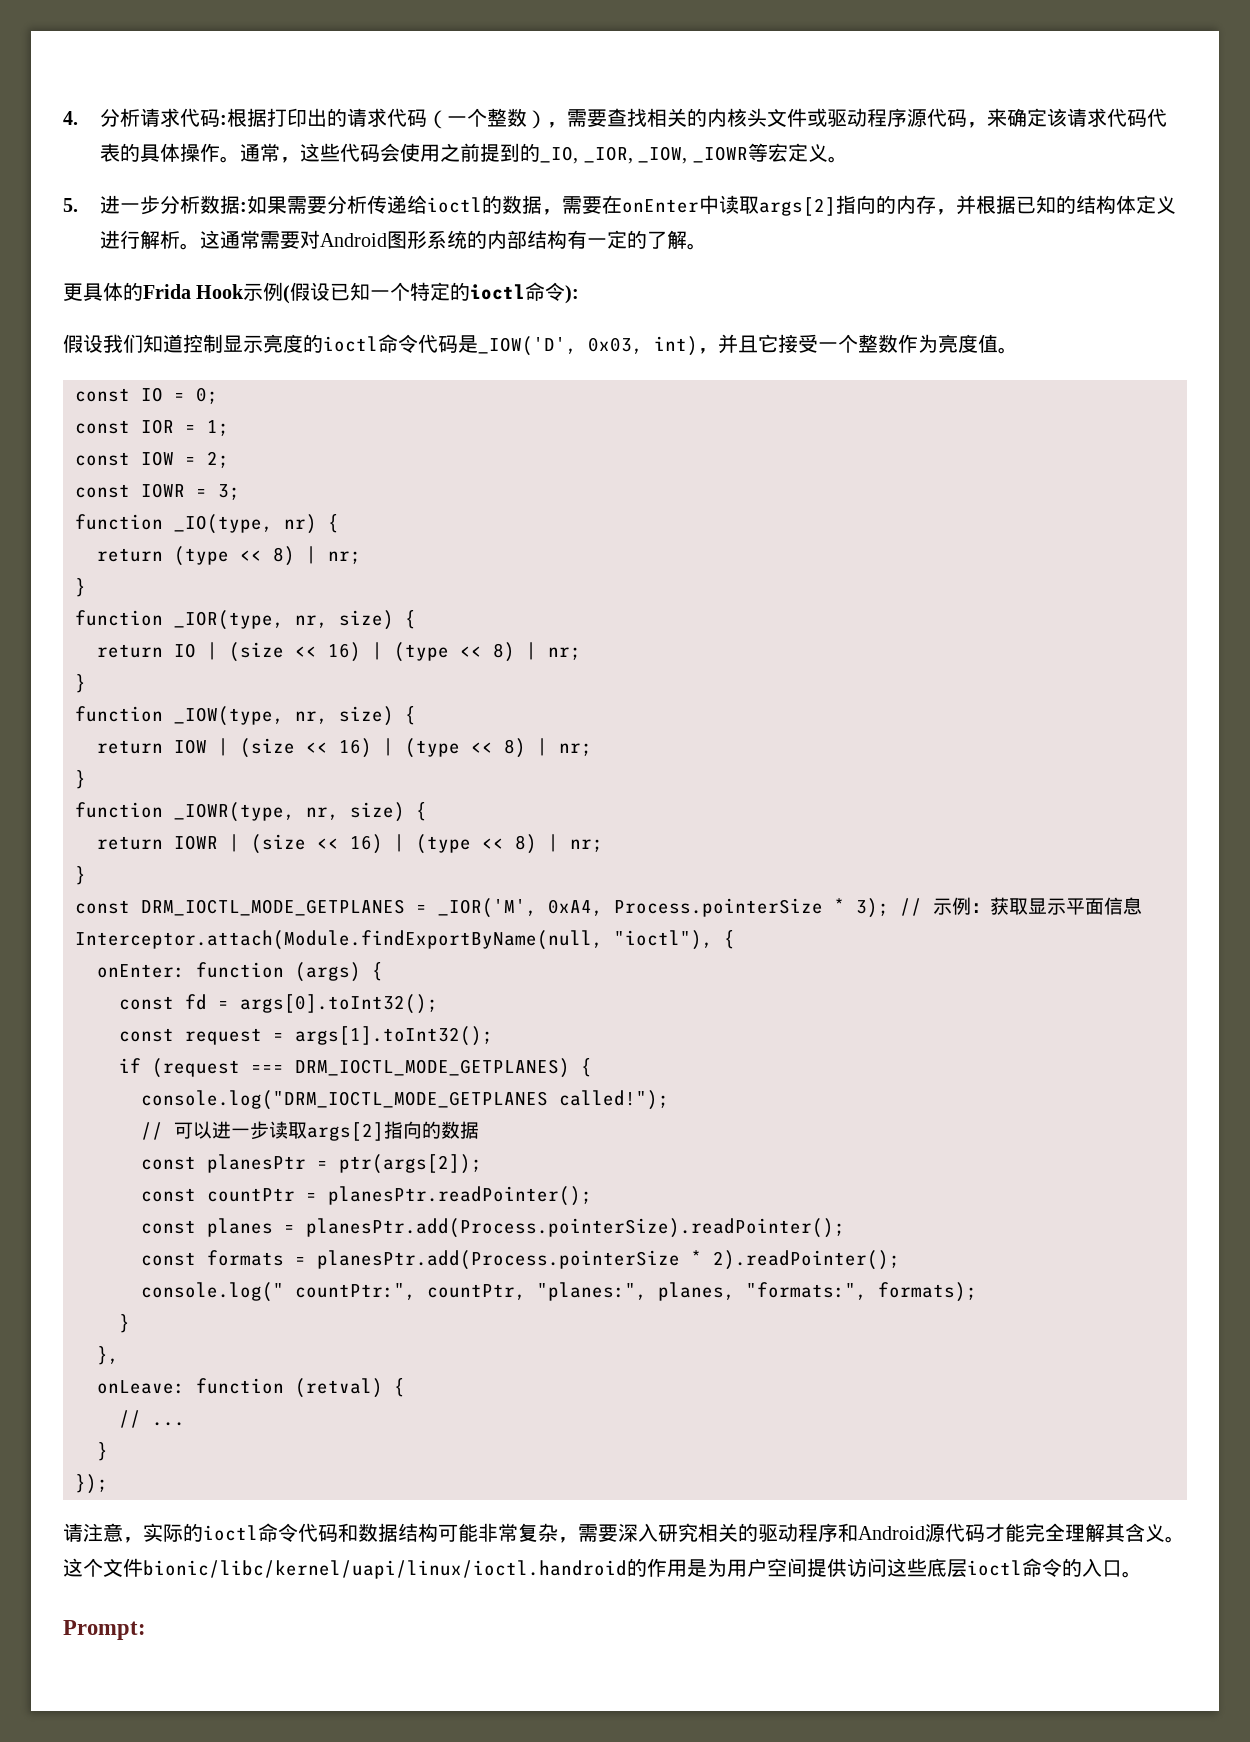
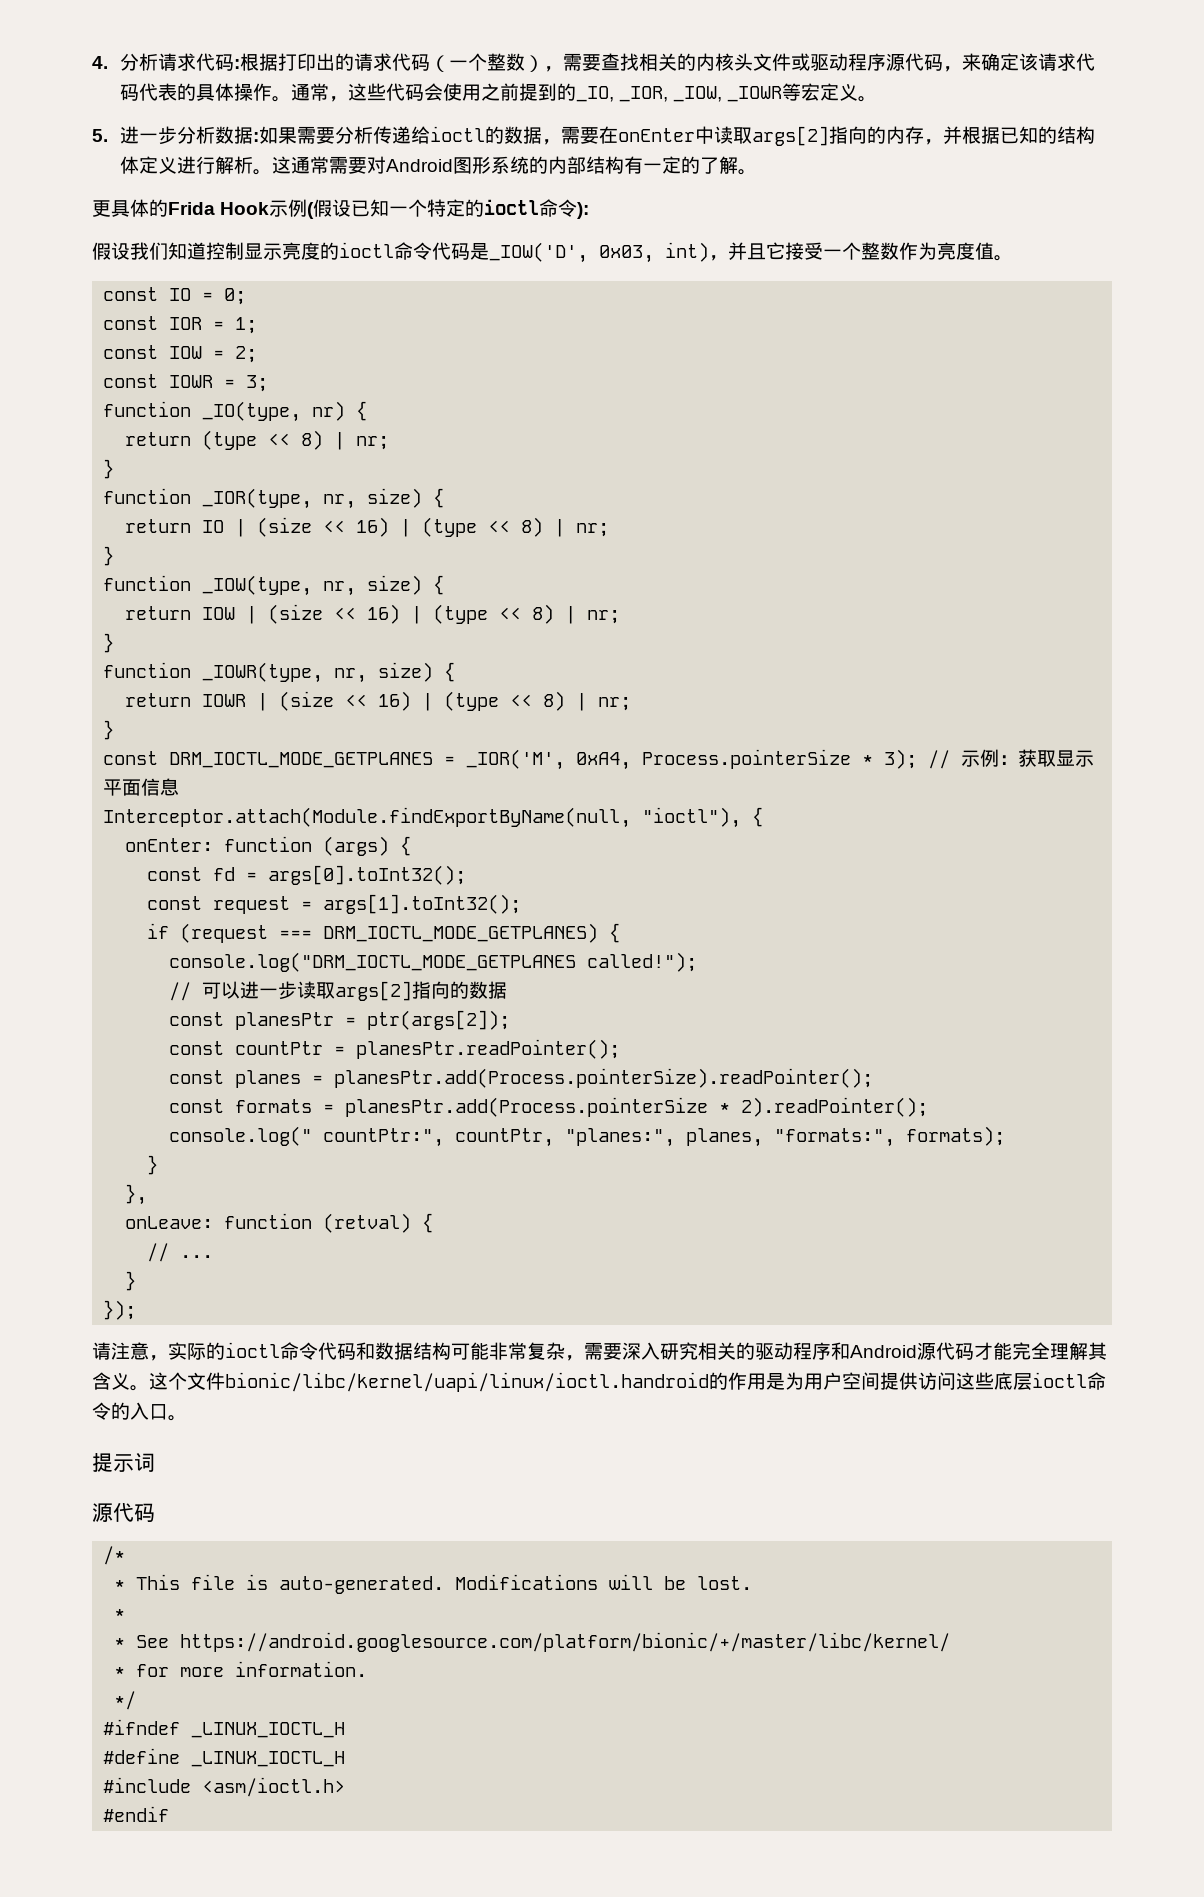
- Prompt:
+ 提示词
+ 源代码
+ /*
+ * This file is auto-generated. Modifications will be lost.
+ *
+ * See https://android.googlesource.com/platform/bionic/+/master/libc/kernel/
+ * for more information.
+ */
+ #ifndef _LINUX_IOCTL_H
+ #define _LINUX_IOCTL_H
+ #include <asm/ioctl.h>
+ #endif

